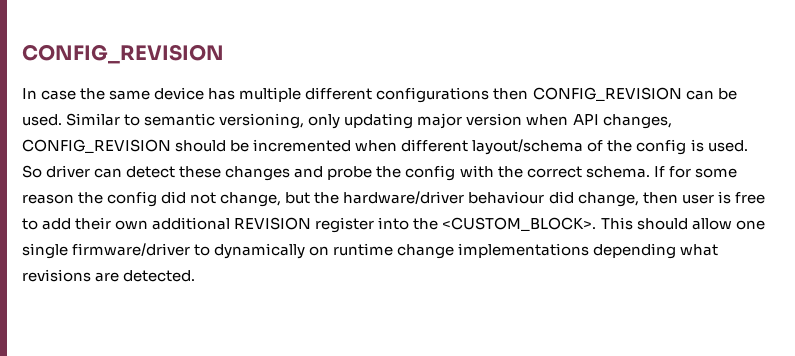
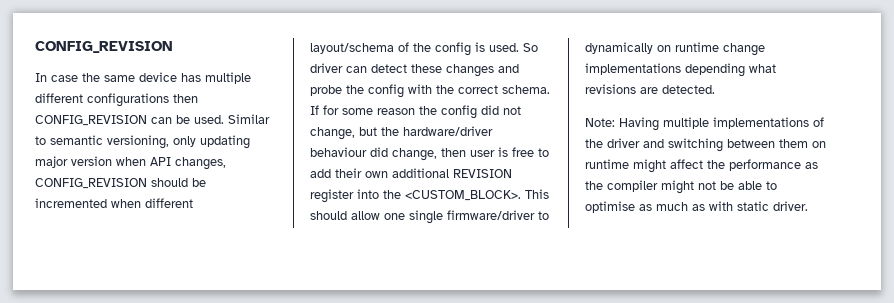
+ Note: Having multiple implementations of the driver and switching between them on runtime might affect the performance as the compiler might not be able to optimise as much as with static driver.

